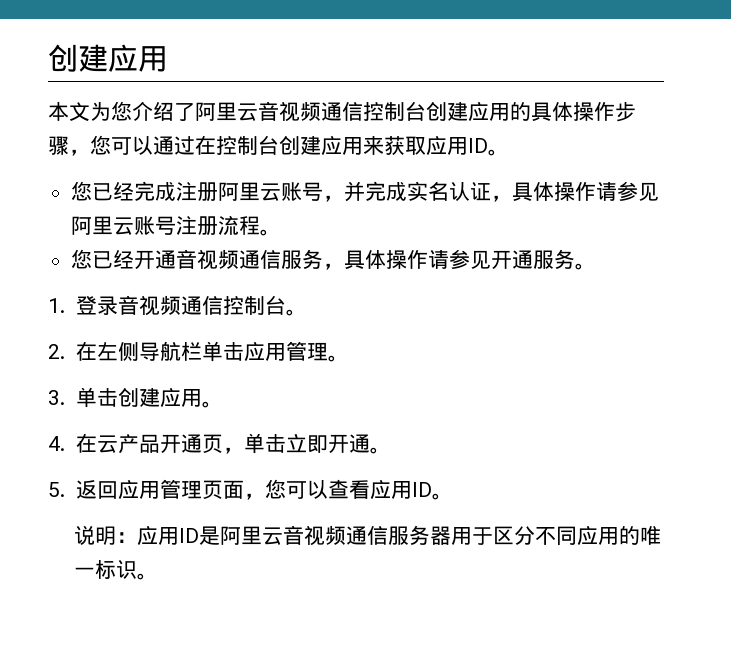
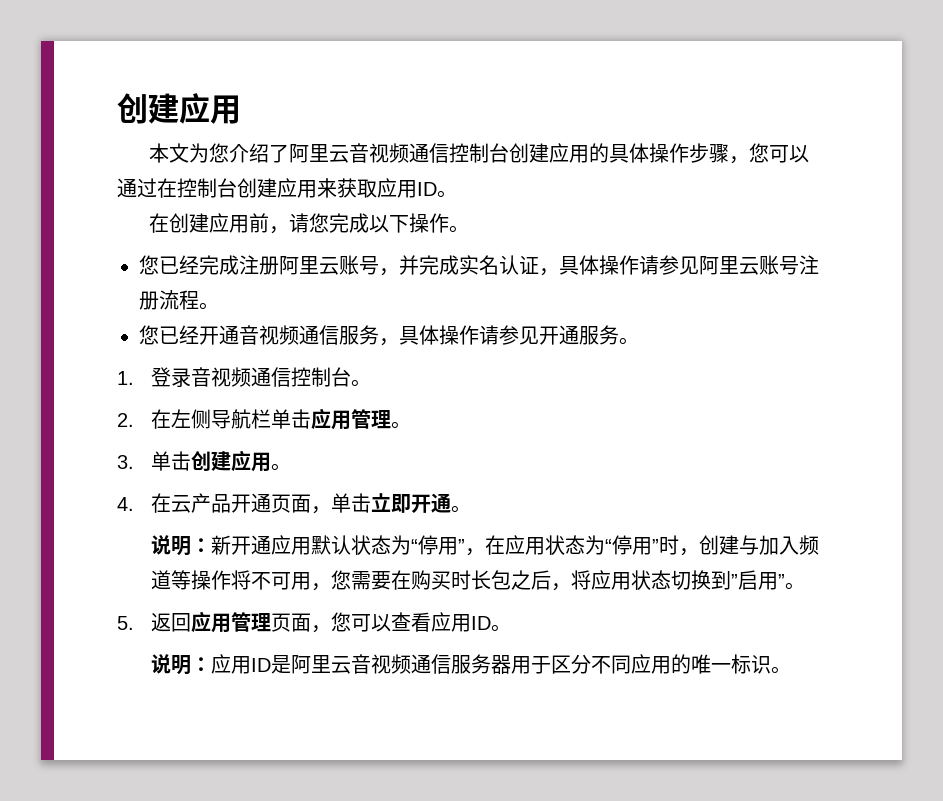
+ 在创建应用前，请您完成以下操作。
- 4.在云产品开通页，单击立即开通。
+ 4.在云产品开通页面，单击立即开通。
+ 说明：新开通应用默认状态为“停用”，在应用状态为“停用”时，创建与加入频道等操作将不可用，您需要在购买时长包之后，将应用状态切换到”启用”。

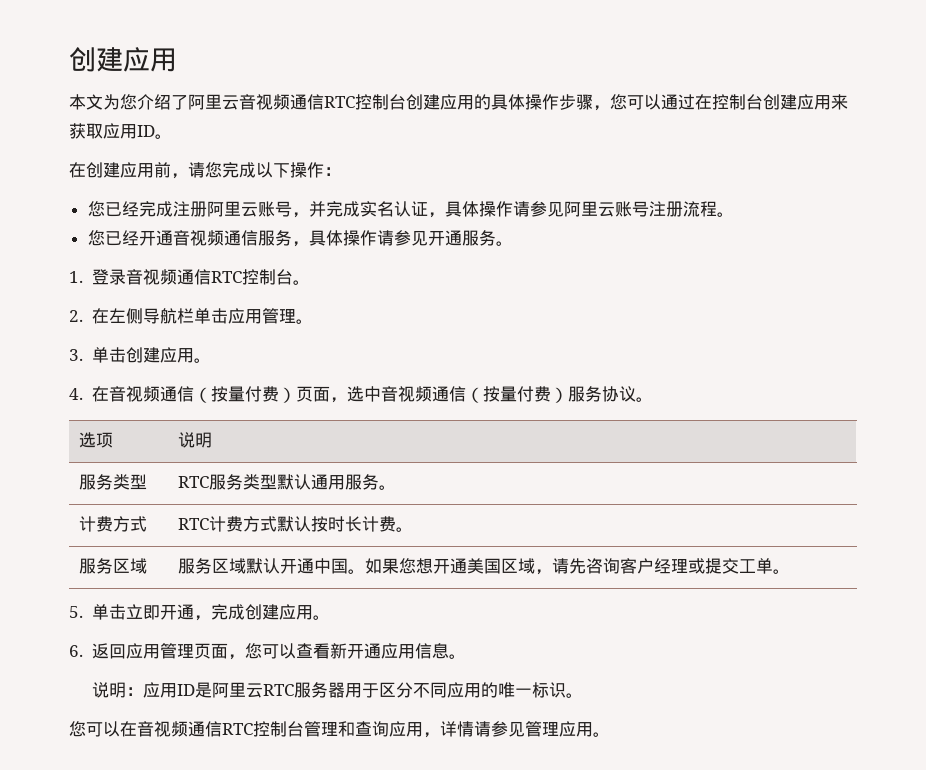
- 本文为您介绍了阿里云音视频通信控制台创建应用的具体操作步骤，您可以通过在控制台创建应用来获取应用ID。
+ 本文为您介绍了阿里云音视频通信RTC控制台创建应用的具体操作步骤，您可以通过在控制台创建应用来获取应用ID。
- 在创建应用前，请您完成以下操作。
+ 在创建应用前，请您完成以下操作：
- 1.登录音视频通信控制台。
+ 1.登录音视频通信RTC控制台。
- 4.在云产品开通页面，单击立即开通。
- 说明：新开通应用默认状态为“停用”，在应用状态为“停用”时，创建与加入频道等操作将不可用，您需要在购买时长包之后，将应用状态切换到”启用”。
- 5.返回应用管理页面，您可以查看应用ID。
+ 4.在音视频通信（按量付费）页面，选中音视频通信（按量付费）服务协议。
+ 选项 | 说明
+ 服务类型 | RTC服务类型默认通用服务。
+ 计费方式 | RTC计费方式默认按时长计费。
+ 服务区域 | 服务区域默认开通中国。如果您想开通美国区域，请先咨询客户经理或提交工单。
+ 5.单击立即开通，完成创建应用。
+ 6.返回应用管理页面，您可以查看新开通应用信息。
- 说明：应用ID是阿里云音视频通信服务器用于区分不同应用的唯一标识。
+ 说明：应用ID是阿里云RTC服务器用于区分不同应用的唯一标识。
+ 您可以在音视频通信RTC控制台管理和查询应用，详情请参见管理应用。

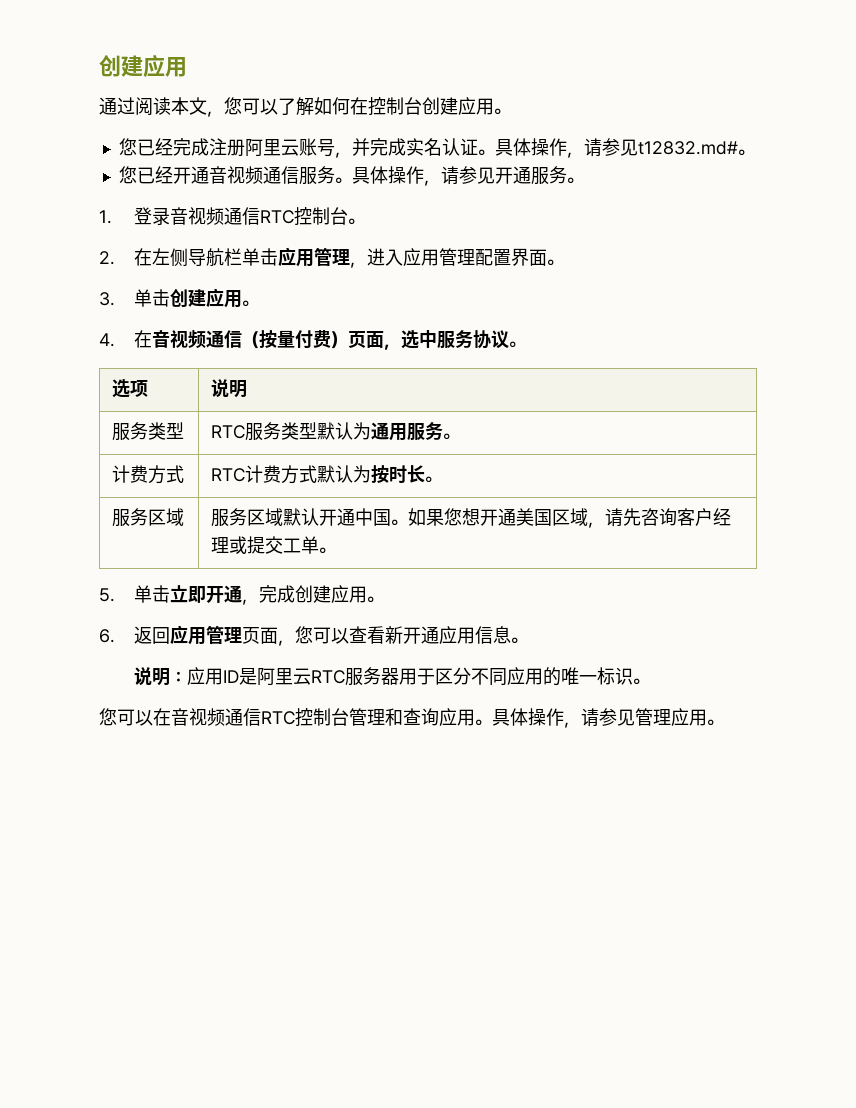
- 本文为您介绍了阿里云音视频通信RTC控制台创建应用的具体操作步骤，您可以通过在控制台创建应用来获取应用ID。
- 在创建应用前，请您完成以下操作：
+ 通过阅读本文，您可以了解如何在控制台创建应用。
- 您已经完成注册阿里云账号，并完成实名认证，具体操作请参见阿里云账号注册流程。
+ 您已经完成注册阿里云账号，并完成实名认证。具体操作，请参见t12832.md#。
- 您已经开通音视频通信服务，具体操作请参见开通服务。
+ 您已经开通音视频通信服务。具体操作，请参见开通服务。
- 2.在左侧导航栏单击应用管理。
+ 2.在左侧导航栏单击应用管理，进入应用管理配置界面。
- 4.在音视频通信（按量付费）页面，选中音视频通信（按量付费）服务协议。
+ 4.在音视频通信（按量付费）页面，选中服务协议。
- 服务类型 | RTC服务类型默认通用服务。
+ 服务类型 | RTC服务类型默认为通用服务。
- 计费方式 | RTC计费方式默认按时长计费。
+ 计费方式 | RTC计费方式默认为按时长。
- 您可以在音视频通信RTC控制台管理和查询应用，详情请参见管理应用。
+ 您可以在音视频通信RTC控制台管理和查询应用。具体操作，请参见管理应用。

